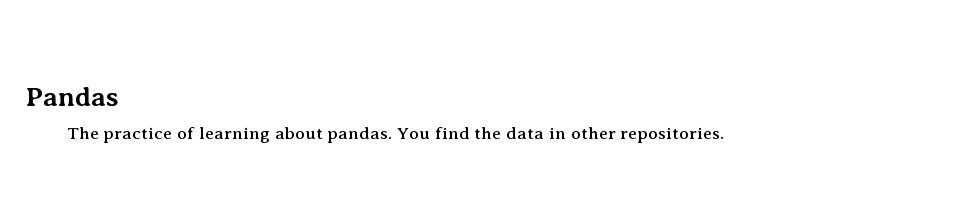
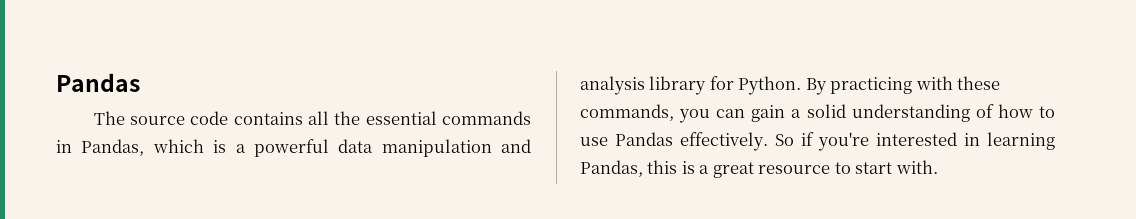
- The practice of learning about pandas. You find the data in other repositories.
+ The source code contains all the essential commands in Pandas, which is a powerful data manipulation and analysis library for Python. By practicing with these commands, you can gain a solid understanding of how to use Pandas effectively. So if you're interested in learning Pandas, this is a great resource to start with.

